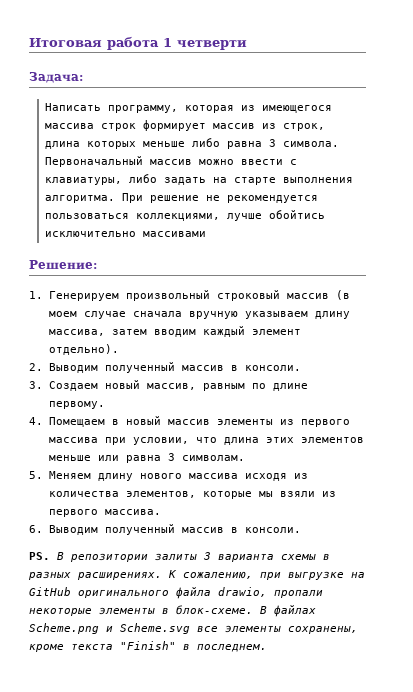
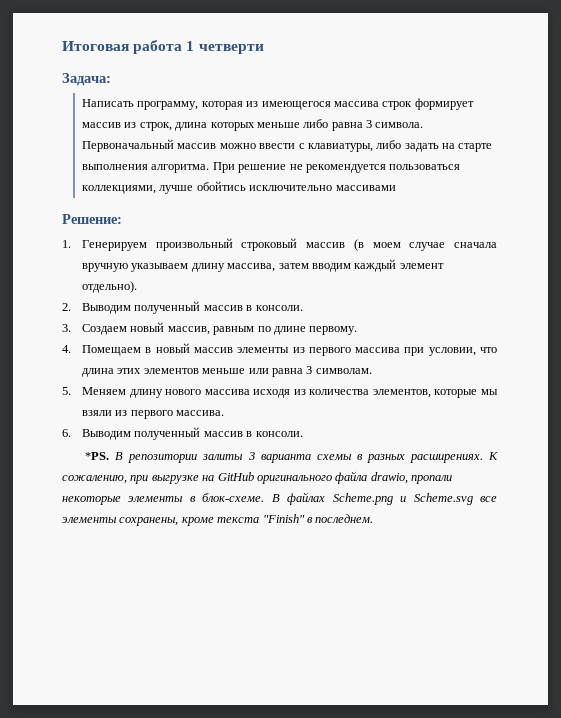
- PS. В репозитории залиты 3 варианта схемы в разных расширениях.
+ *PS. В репозитории залиты 3 варианта схемы в разных расширениях.

